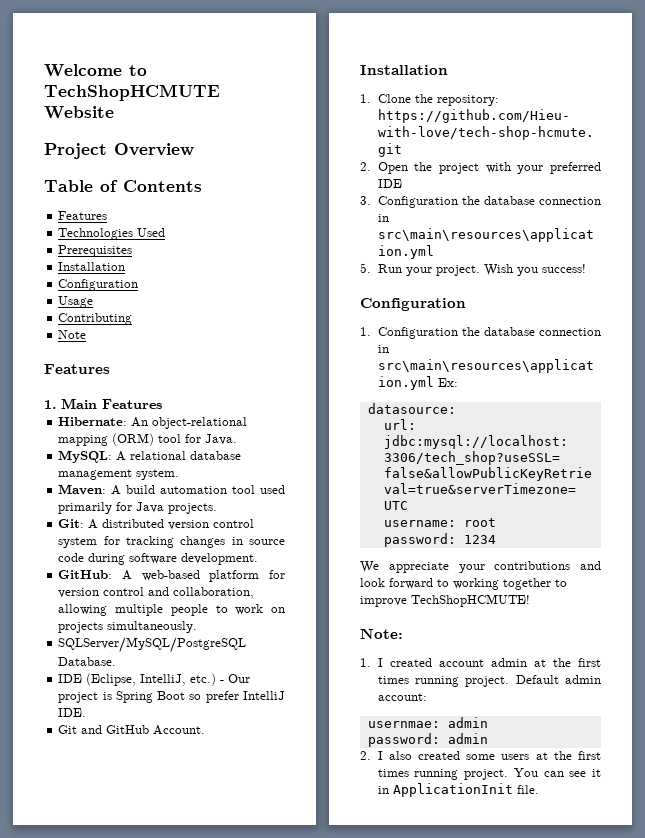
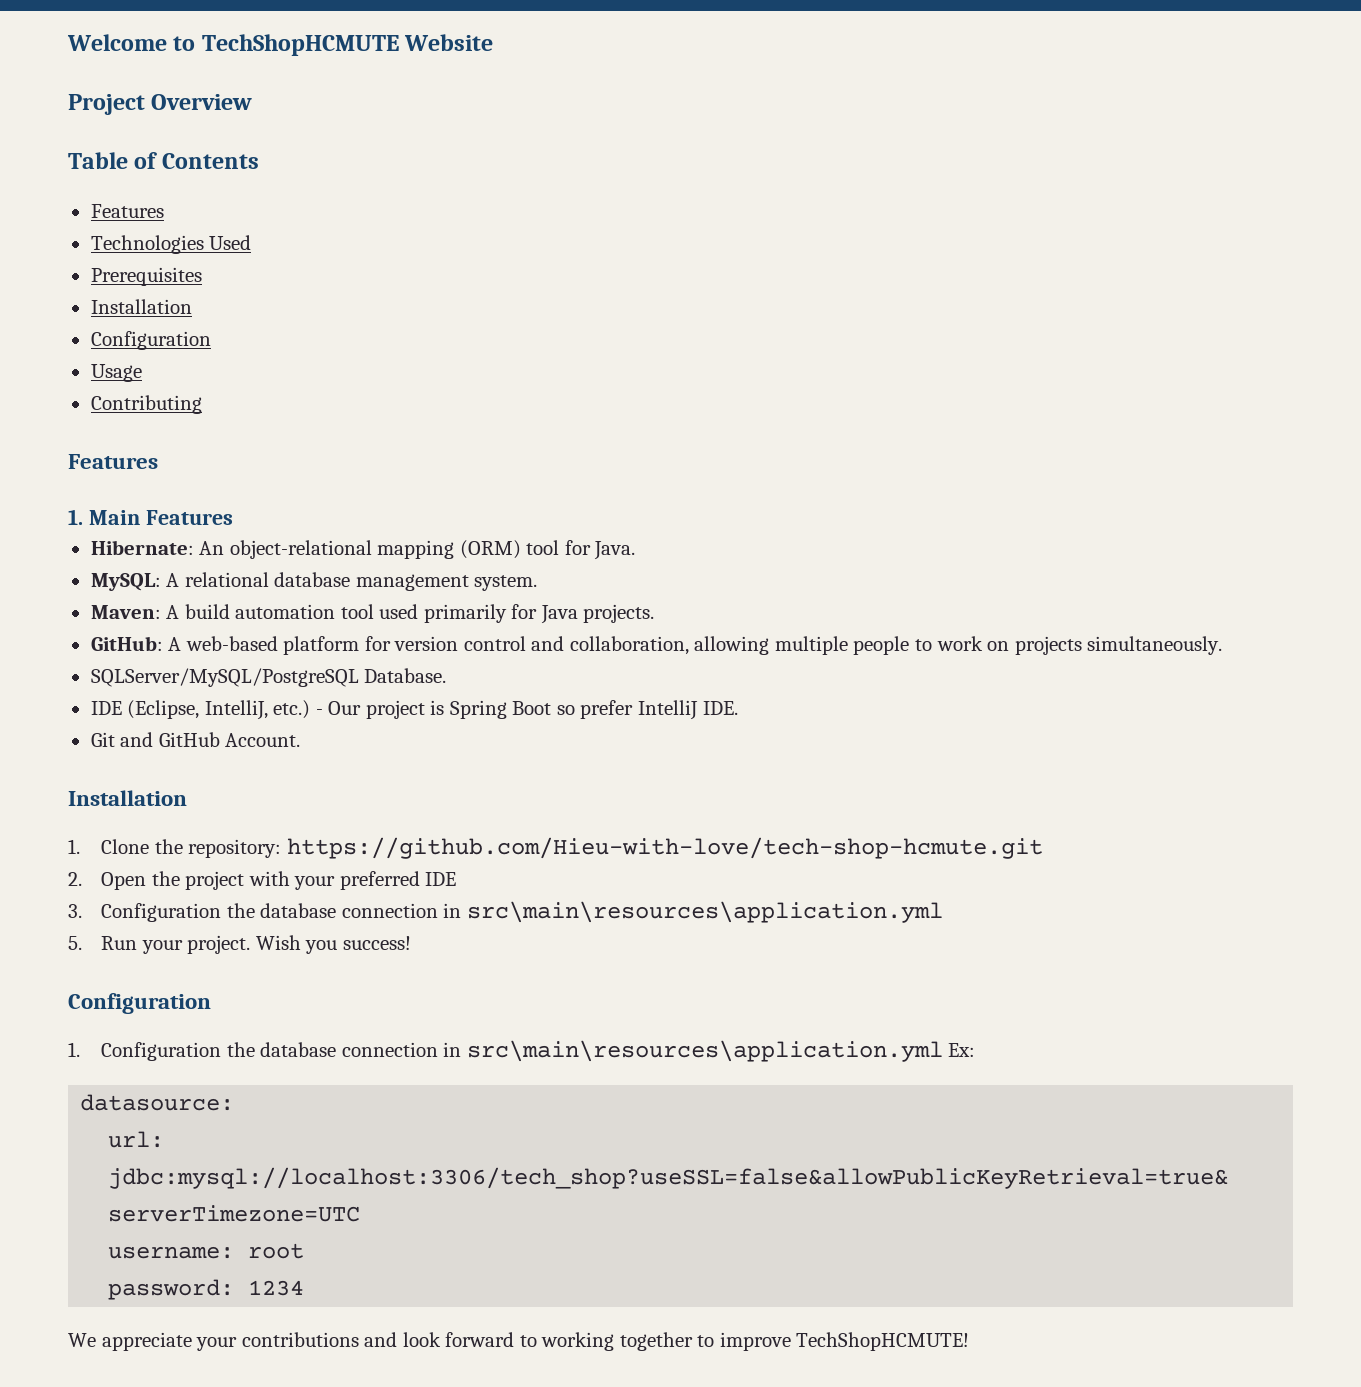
- Note
- Git: A distributed version control system for tracking changes in source code during software development.
- Note:
- 1. I created account admin at the first times running project. Default admin account:
- usernmae: admin
- password: admin
- 2. I also created some users at the first times running project. You can see it in ApplicationInit file.

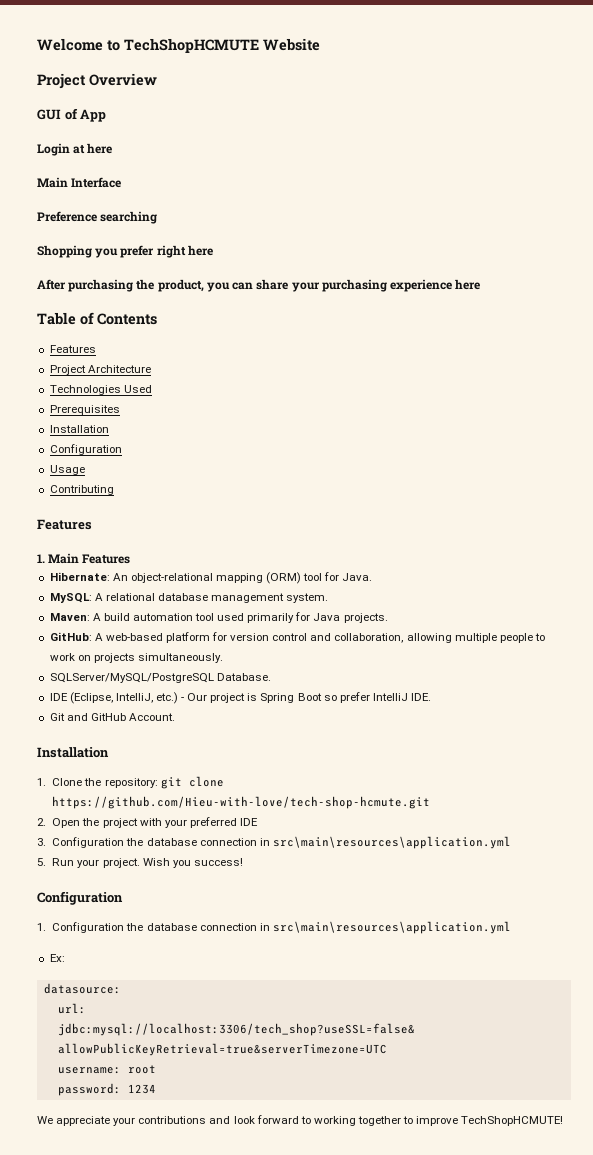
+ GUI of App
+ Login at here
+ Main Interface
+ Preference searching
+ Shopping you prefer right here
+ After purchasing the product, you can share your purchasing experience here
+ Project Architecture
- 1. Clone the repository: https://github.com/Hieu-with-love/tech-shop-hcmute.git
+ 1. Clone the repository: git clone https://github.com/Hieu-with-love/tech-shop-hcmute.git
- 1. Configuration the database connection in src\main\resources\application.yml Ex:
+ 1. Configuration the database connection in src\main\resources\application.yml
+ Ex:

